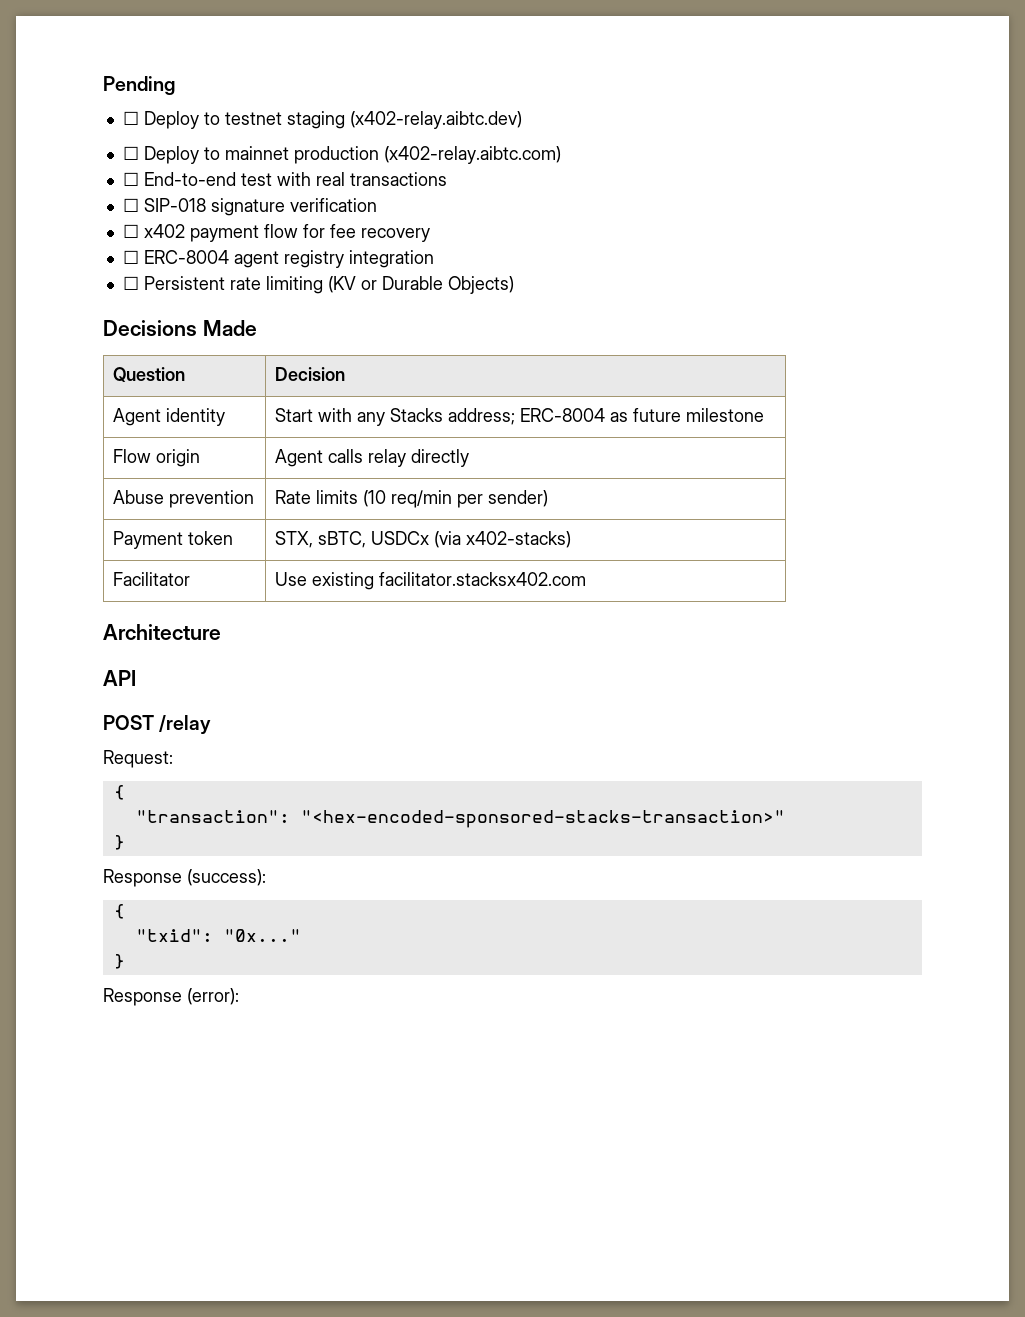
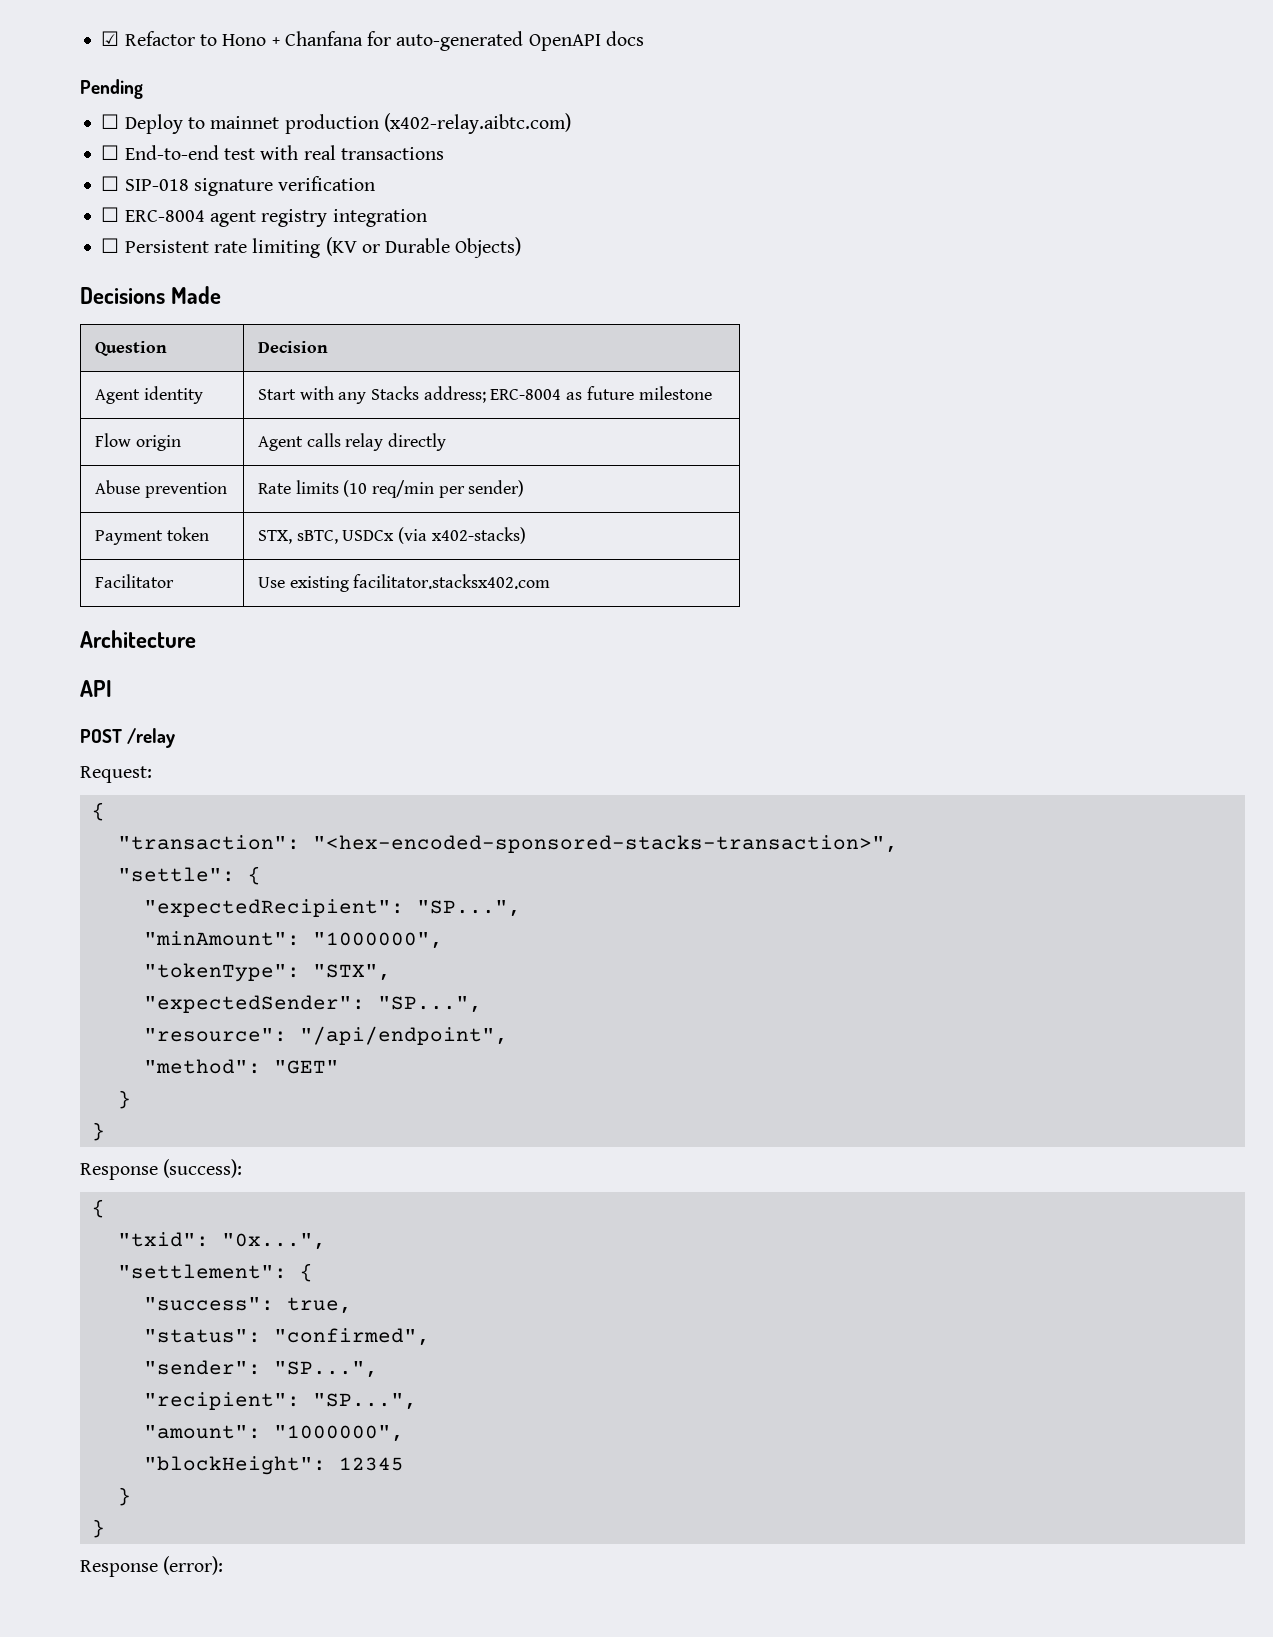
+ ☑ Refactor to Hono + Chanfana for auto-generated OpenAPI docs
  Pending
- ☐ Deploy to testnet staging (x402-relay.aibtc.dev)
- ☐ x402 payment flow for fee recovery
- "transaction": "<hex-encoded-sponsored-stacks-transaction>"
+ "transaction": "<hex-encoded-sponsored-stacks-transaction>",
+ "settle": {
+ "expectedRecipient": "SP...",
+ "minAmount": "1000000",
+ "tokenType": "STX",
+ "expectedSender": "SP...",
+ "resource": "/api/endpoint",
+ "method": "GET"
+ }
- "txid": "0x..."
+ "txid": "0x...",
+ "settlement": {
+ "success": true,
+ "status": "confirmed",
+ "sender": "SP...",
+ "recipient": "SP...",
+ "amount": "1000000",
+ "blockHeight": 12345
+ }

